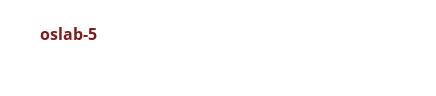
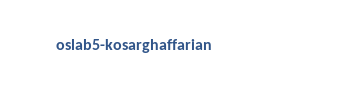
- oslab-5
+ oslab5-kosarghaffarian

